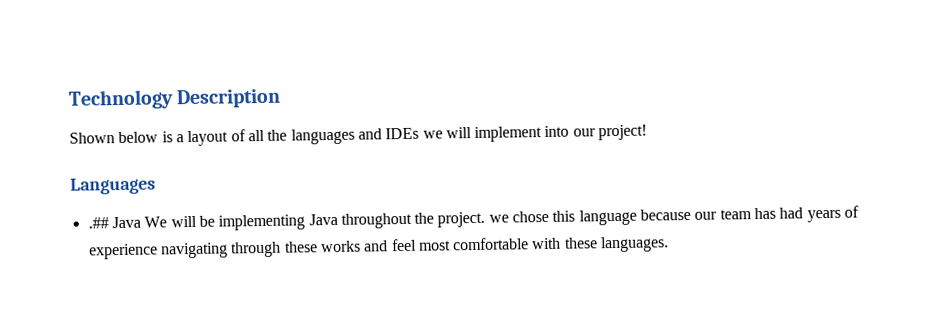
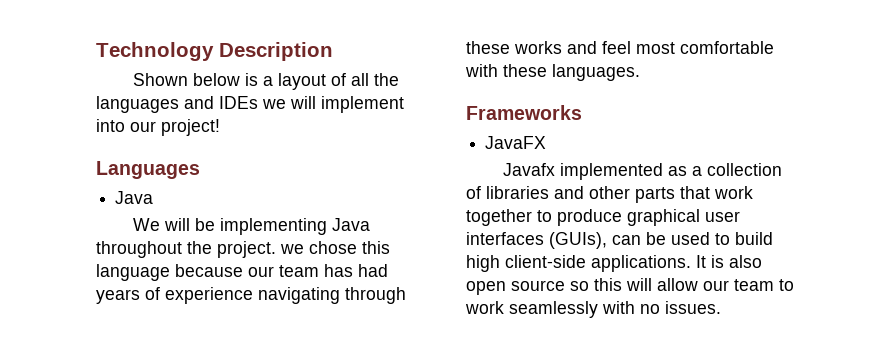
  Languages
- .## Java We will be implementing Java throughout the project. we chose this language because our team has had years of experience navigating through these works and feel most comfortable with these languages.
+ Java
+ We will be implementing Java throughout the project. we chose this language because our team has had years of experience navigating through these works and feel most comfortable with these languages.
+ Frameworks
+ JavaFX
+ Javafx implemented as a collection of libraries and other parts that work together to produce graphical user interfaces (GUIs), can be used to build high client-side applications. It is also open source so this will allow our team to work seamlessly with no issues.

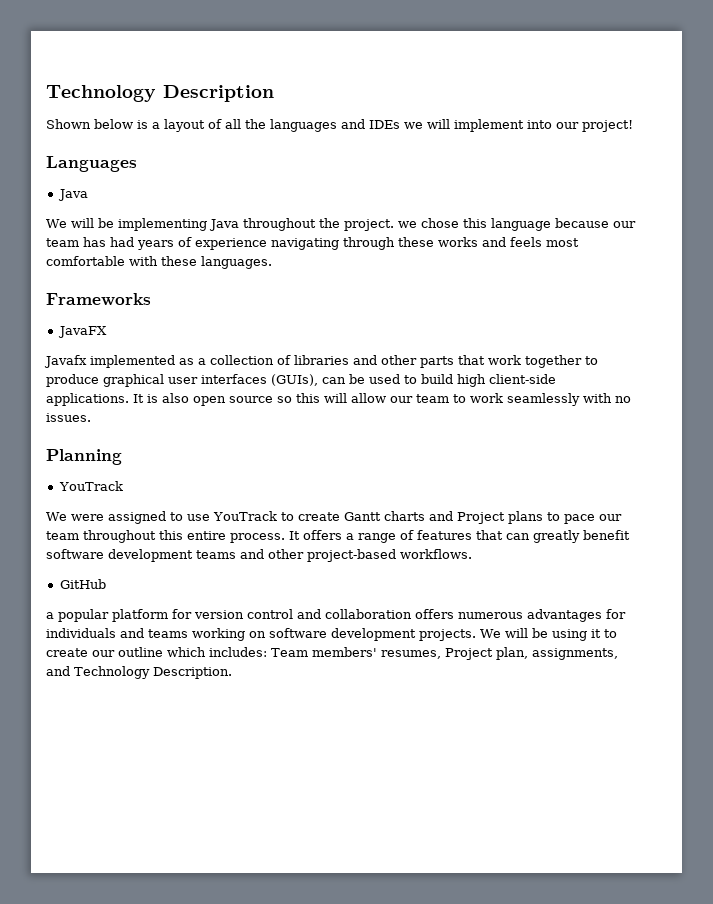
- We will be implementing Java throughout the project. we chose this language because our team has had years of experience navigating through these works and feel most comfortable with these languages.
+ We will be implementing Java throughout the project. we chose this language because our team has had years of experience navigating through these works and feels most comfortable with these languages.
+ Planning
+ YouTrack
+ We were assigned to use YouTrack to create Gantt charts and Project plans to pace our team throughout this entire process. It offers a range of features that can greatly benefit software development teams and other project-based workflows.
+ GitHub
+ a popular platform for version control and collaboration offers numerous advantages for individuals and teams working on software development projects. We will be using it to create our outline which includes: Team members' resumes, Project plan, assignments, and Technology Description.

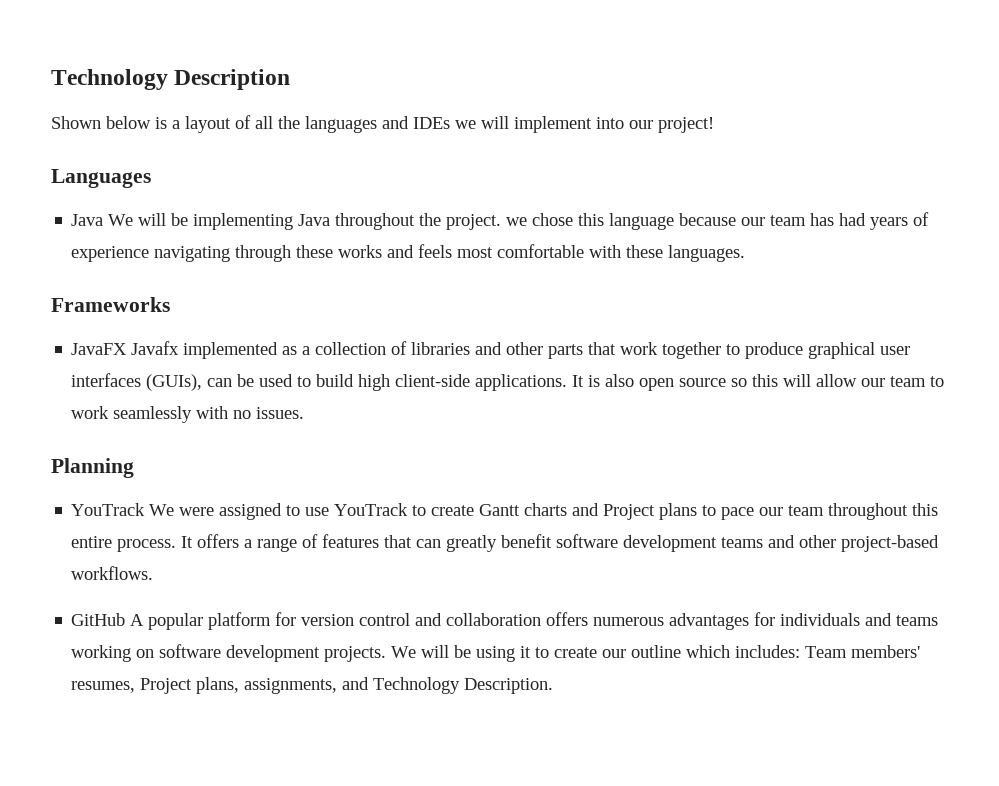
  Languages
- Java
- We will be implementing Java throughout the project. we chose this language because our team has had years of experience navigating through these works and feels most comfortable with these languages.
+ Java We will be implementing Java throughout the project. we chose this language because our team has had years of experience navigating through these works and feels most comfortable with these languages.
- JavaFX
- Javafx implemented as a collection of libraries and other parts that work together to produce graphical user interfaces (GUIs), can be used to build high client-side applications.
+ JavaFX Javafx implemented as a collection of libraries and other parts that work together to produce graphical user interfaces (GUIs), can be used to build high client-side applications.
  Planning
- YouTrack
- We were assigned to use YouTrack to create Gantt charts and Project plans to pace our team throughout this entire process.
+ YouTrack We were assigned to use YouTrack to create Gantt charts and Project plans to pace our team throughout this entire process.
- GitHub
- a popular platform for version control and collaboration offers numerous advantages for individuals and teams working on software development projects.
+ GitHub A popular platform for version control and collaboration offers numerous advantages for individuals and teams working on software development projects.
- We will be using it to create our outline which includes: Team members' resumes, Project plan, assignments, and Technology Description.
+ We will be using it to create our outline which includes: Team members' resumes, Project plans, assignments, and Technology Description.

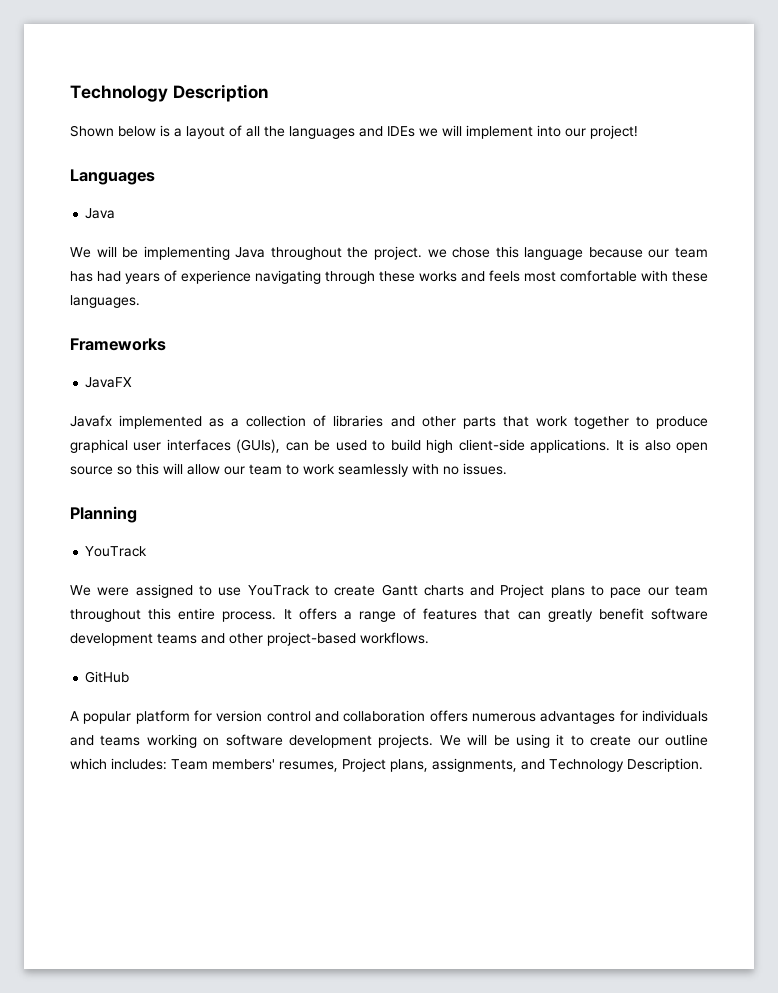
  Languages
- Java We will be implementing Java throughout the project. we chose this language because our team has had years of experience navigating through these works and feels most comfortable with these languages.
+ Java
+ We will be implementing Java throughout the project. we chose this language because our team has had years of experience navigating through these works and feels most comfortable with these languages.
- JavaFX Javafx implemented as a collection of libraries and other parts that work together to produce graphical user interfaces (GUIs), can be used to build high client-side applications.
+ JavaFX
+ Javafx implemented as a collection of libraries and other parts that work together to produce graphical user interfaces (GUIs), can be used to build high client-side applications.
  Planning
- YouTrack We were assigned to use YouTrack to create Gantt charts and Project plans to pace our team throughout this entire process.
+ YouTrack
+ We were assigned to use YouTrack to create Gantt charts and Project plans to pace our team throughout this entire process.
- GitHub A popular platform for version control and collaboration offers numerous advantages for individuals and teams working on software development projects.
+ GitHub
+ A popular platform for version control and collaboration offers numerous advantages for individuals and teams working on software development projects.

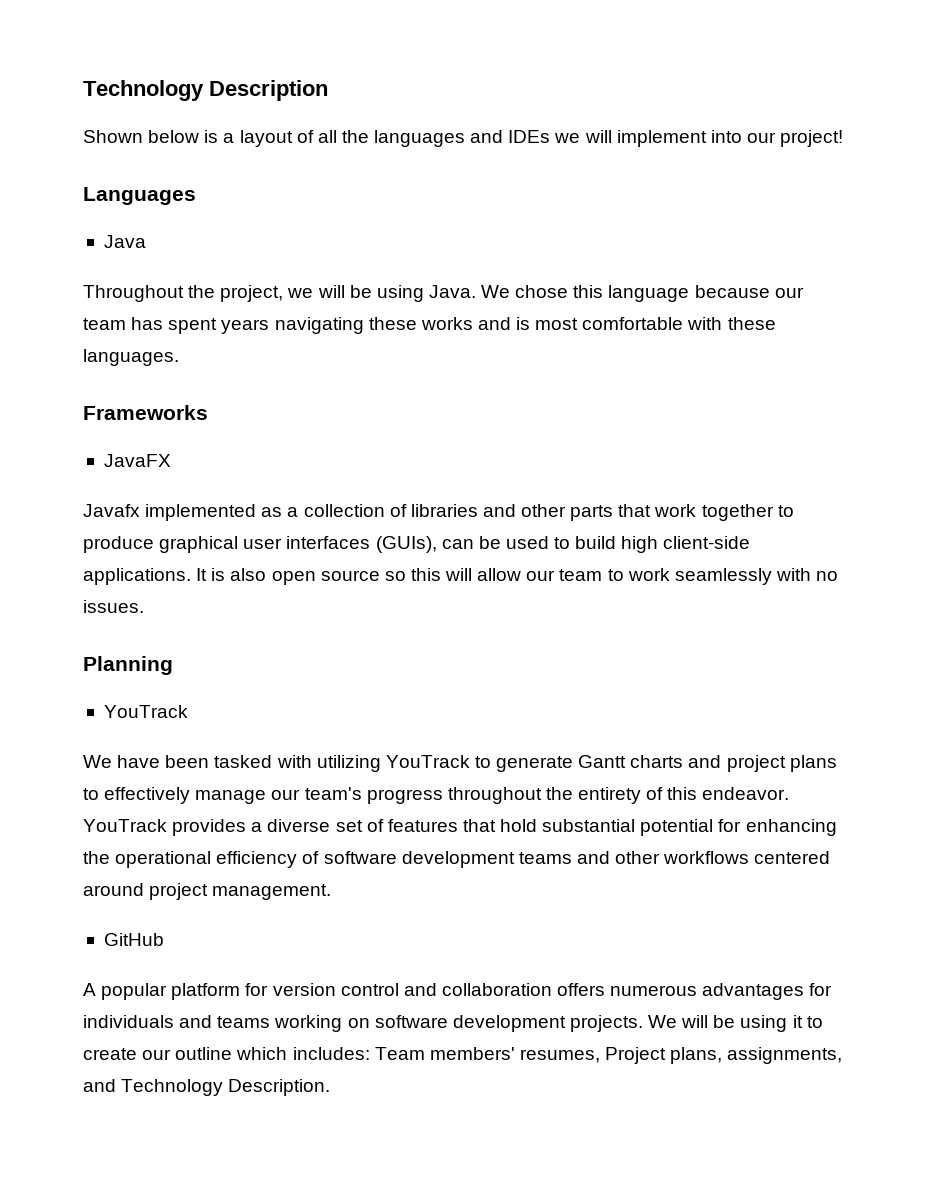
- We will be implementing Java throughout the project. we chose this language because our team has had years of experience navigating through these works and feels most comfortable with these languages.
+ Throughout the project, we will be using Java. We chose this language because our team has spent years navigating these works and is most comfortable with these languages.
- We were assigned to use YouTrack to create Gantt charts and Project plans to pace our team throughout this entire process. It offers a range of features that can greatly benefit software development teams and other project-based workflows.
+ We have been tasked with utilizing YouTrack to generate Gantt charts and project plans to effectively manage our team's progress throughout the entirety of this endeavor. YouTrack provides a diverse set of features that hold substantial potential for enhancing the operational efficiency of software development teams and other workflows centered around project management.

